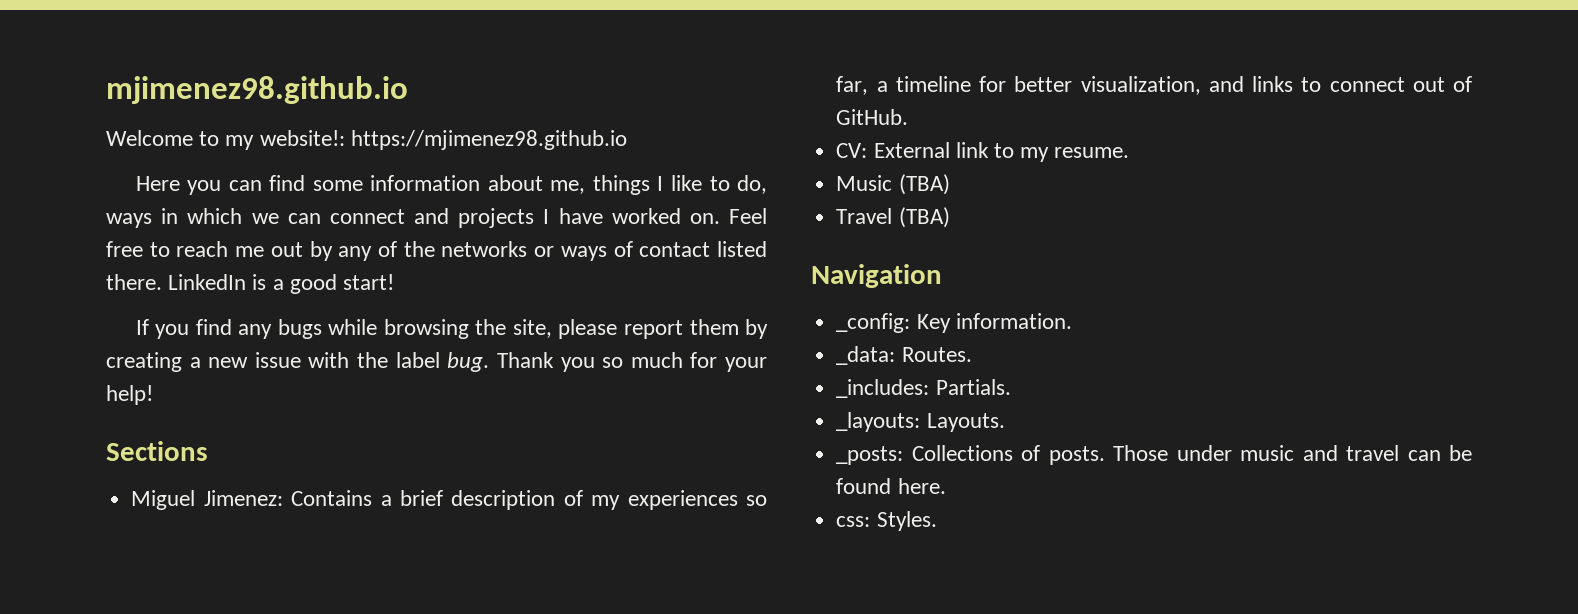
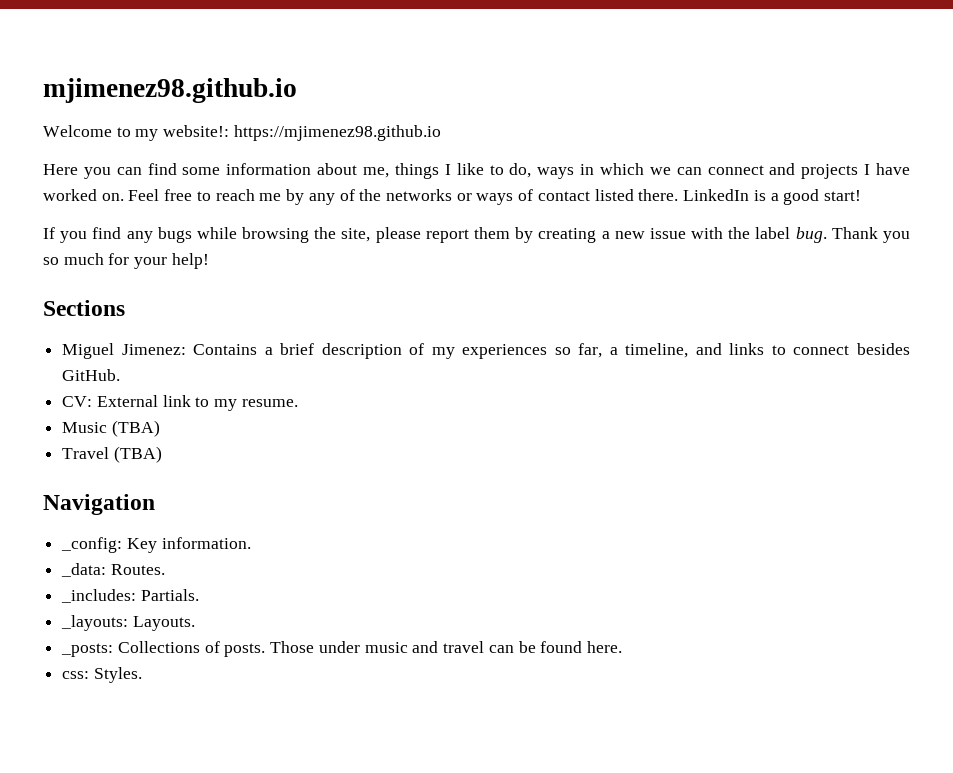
- Feel free to reach me out by any of the networks or ways of contact listed there.
+ Feel free to reach me by any of the networks or ways of contact listed there.
- Miguel Jimenez: Contains a brief description of my experiences so far, a timeline for better visualization, and links to connect out of GitHub.
+ Miguel Jimenez: Contains a brief description of my experiences so far, a timeline, and links to connect besides GitHub.

